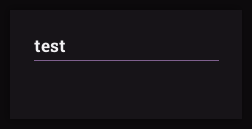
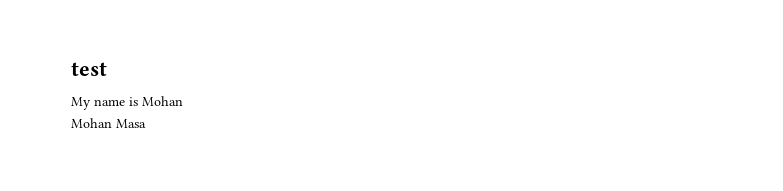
+ My name is Mohan
+ Mohan Masa

